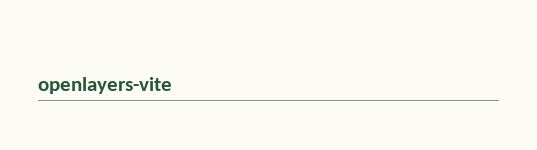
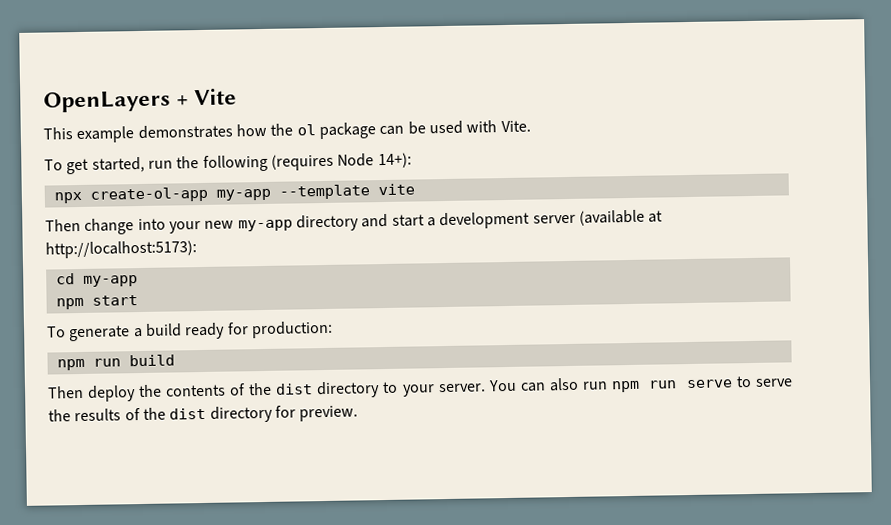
- openlayers-vite
+ OpenLayers + Vite
+ This example demonstrates how the ol package can be used with Vite.
+ To get started, run the following (requires Node 14+):
+ npx create-ol-app my-app --template vite
+ Then change into your new my-app directory and start a development server (available at http://localhost:5173):
+ cd my-app
+ npm start
+ To generate a build ready for production:
+ npm run build
+ Then deploy the contents of the dist directory to your server. You can also run npm run serve to serve the results of the dist directory for preview.

